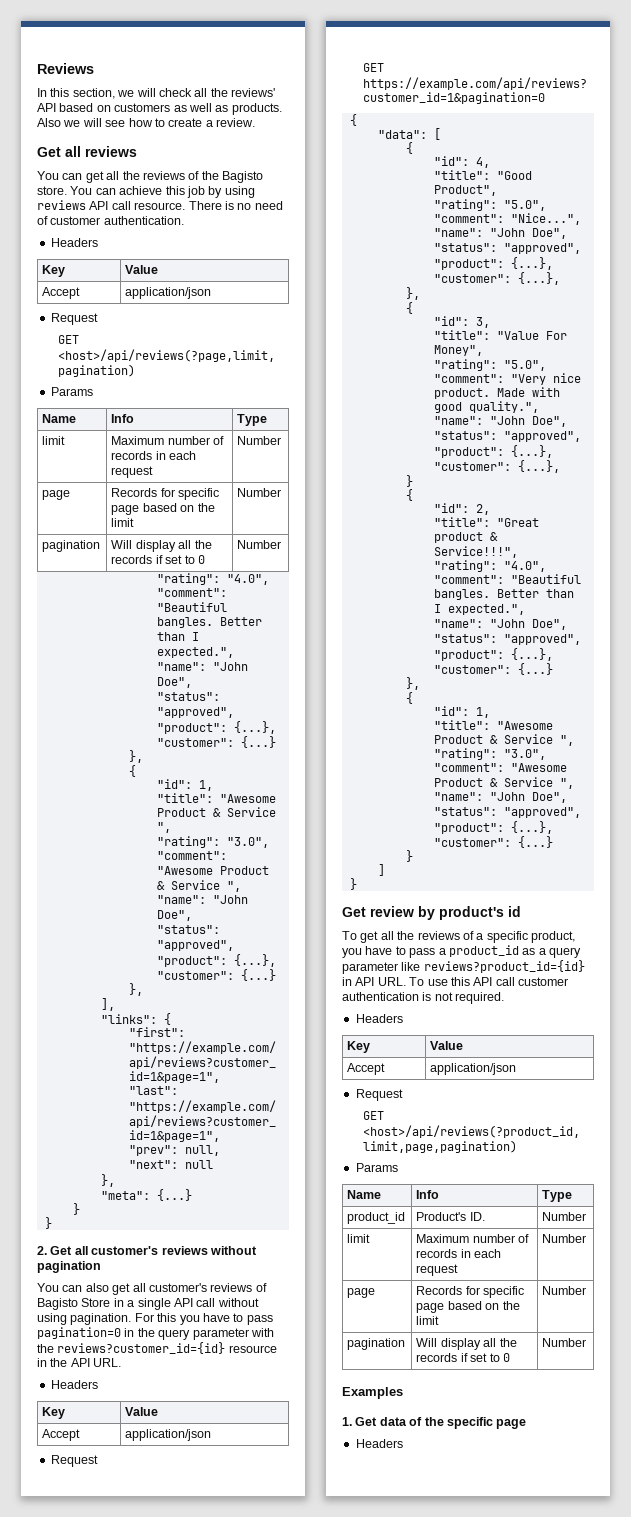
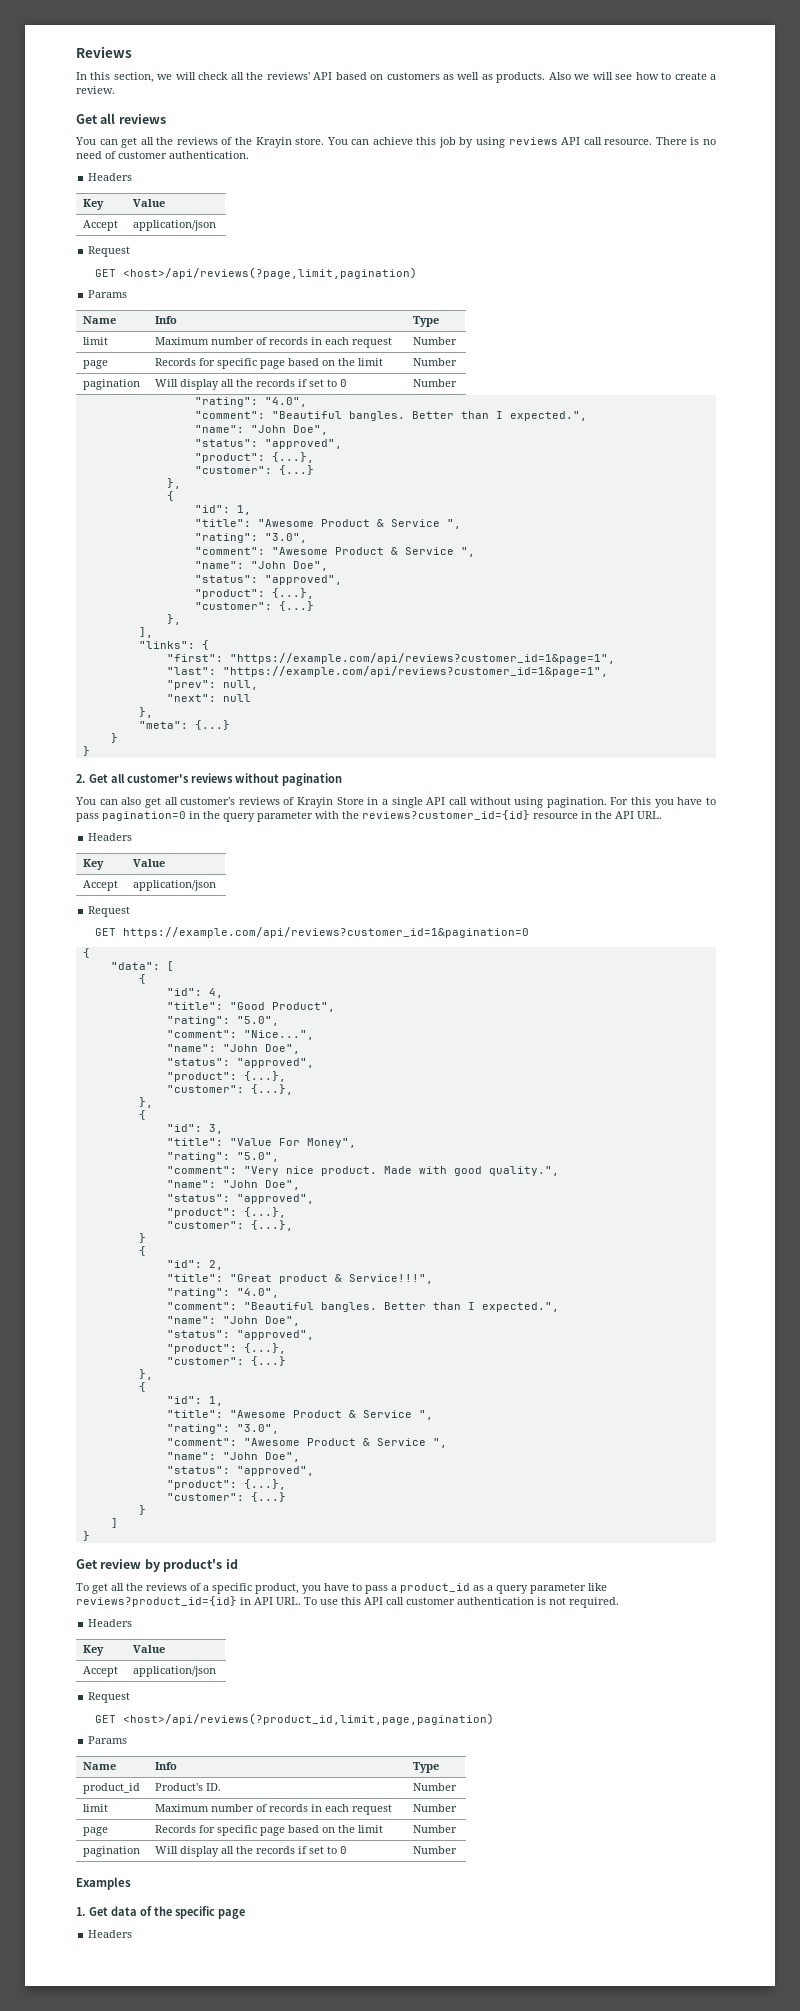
- You can get all the reviews of the Bagisto store.
+ You can get all the reviews of the Krayin store.
- You can also get all customer's reviews of Bagisto Store in a single API call without using pagination.
+ You can also get all customer's reviews of Krayin Store in a single API call without using pagination.

